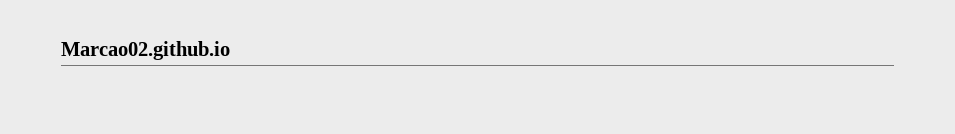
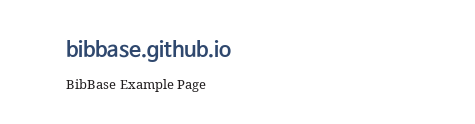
- Marcao02.github.io
+ bibbase.github.io
+ BibBase Example Page

